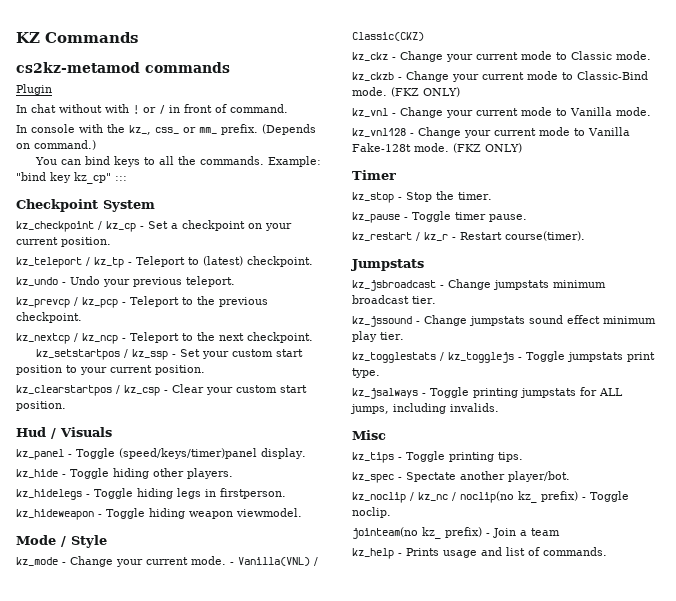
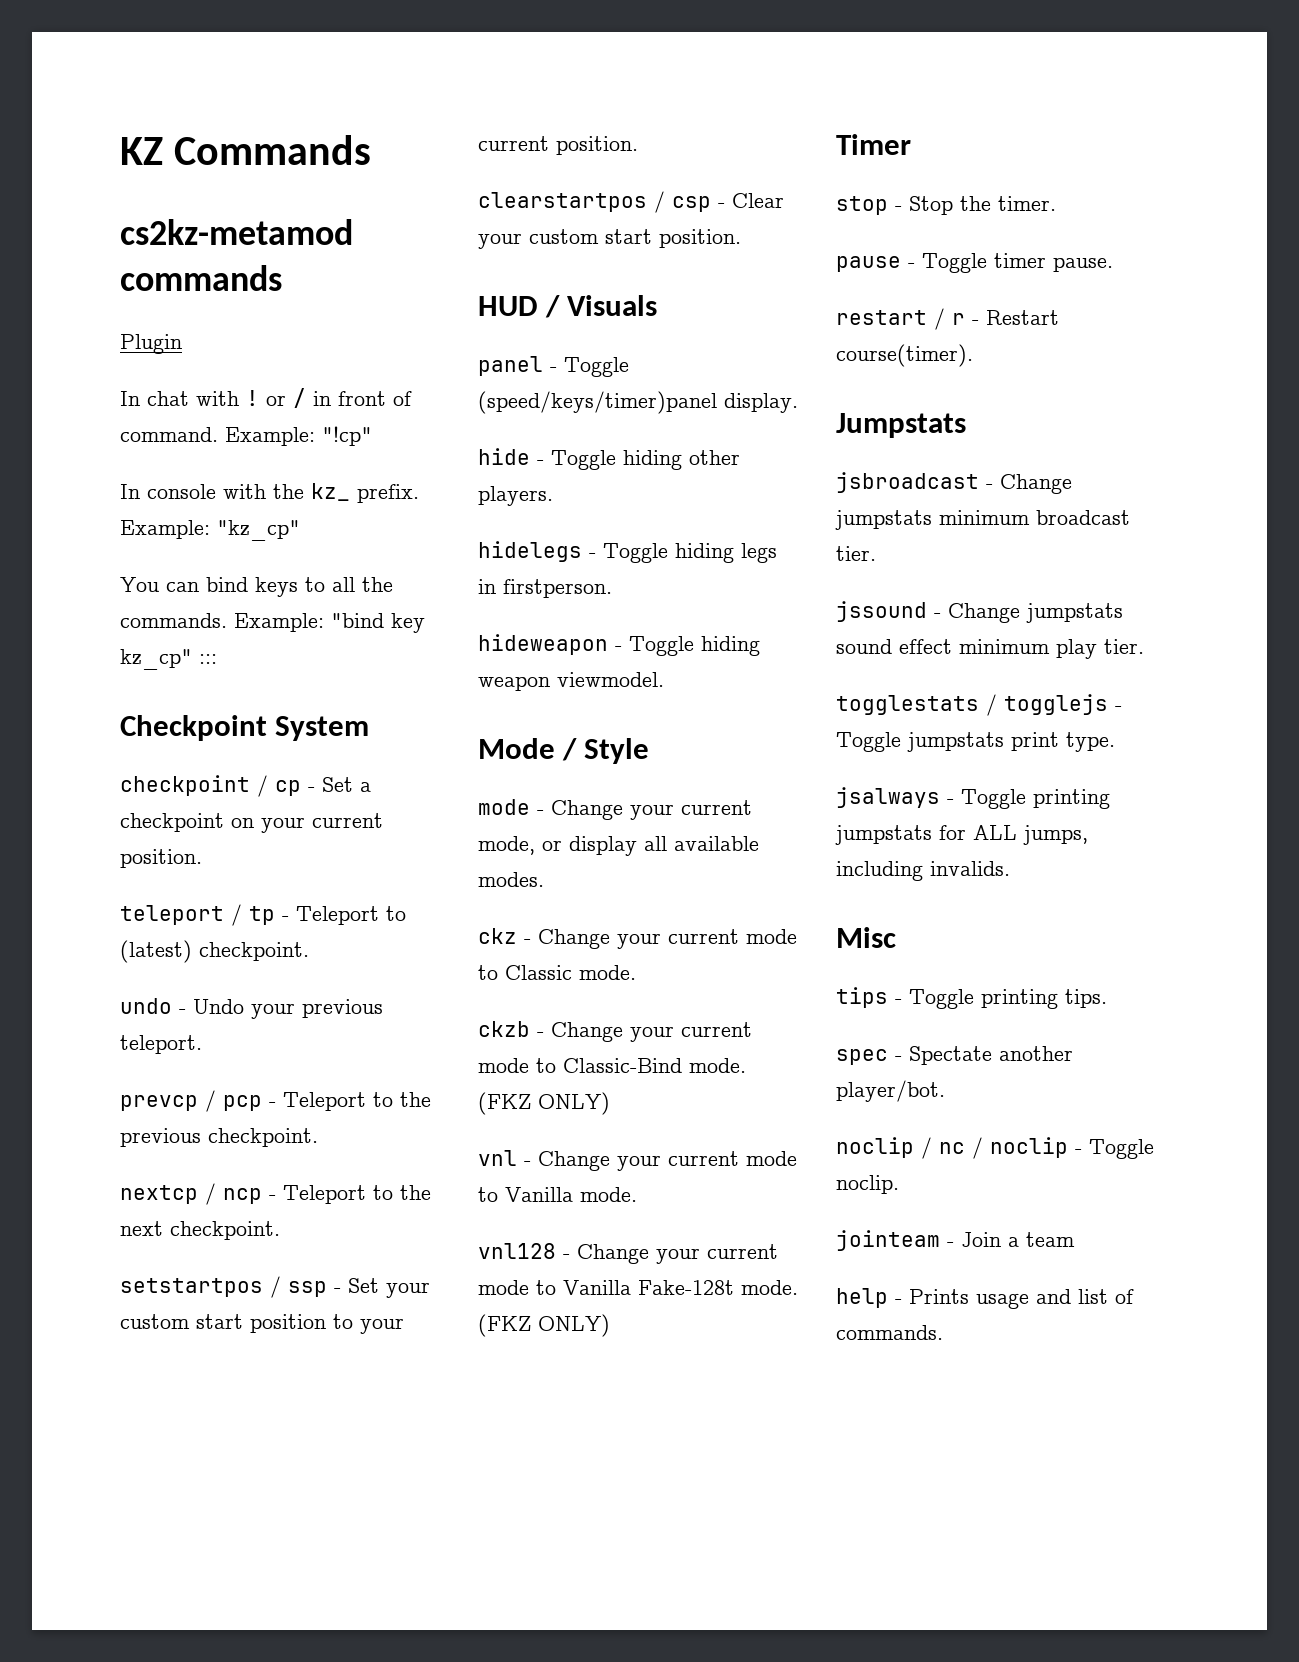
- In chat without with ! or / in front of command.
+ In chat with ! or / in front of command. Example: "!cp"
- In console with the kz_, css_ or mm_ prefix. (Depends on command.)
+ In console with the kz_ prefix. Example: "kz_cp"
- kz_checkpoint / kz_cp - Set a checkpoint on your current position.
+ checkpoint / cp - Set a checkpoint on your current position.
- kz_teleport / kz_tp - Teleport to (latest) checkpoint.
+ teleport / tp - Teleport to (latest) checkpoint.
- kz_undo - Undo your previous teleport.
+ undo - Undo your previous teleport.
- kz_prevcp / kz_pcp - Teleport to the previous checkpoint.
+ prevcp / pcp - Teleport to the previous checkpoint.
- kz_nextcp / kz_ncp - Teleport to the next checkpoint.
+ nextcp / ncp - Teleport to the next checkpoint.
- kz_setstartpos / kz_ssp - Set your custom start position to your current position.
+ setstartpos / ssp - Set your custom start position to your current position.
- kz_clearstartpos / kz_csp - Clear your custom start position.
+ clearstartpos / csp - Clear your custom start position.
- Hud / Visuals
+ HUD / Visuals
- kz_panel - Toggle (speed/keys/timer)panel display.
+ panel - Toggle (speed/keys/timer)panel display.
- kz_hide - Toggle hiding other players.
+ hide - Toggle hiding other players.
- kz_hidelegs - Toggle hiding legs in firstperson.
+ hidelegs - Toggle hiding legs in firstperson.
- kz_hideweapon - Toggle hiding weapon viewmodel.
+ hideweapon - Toggle hiding weapon viewmodel.
- kz_mode - Change your current mode. - Vanilla(VNL) / Classic(CKZ)
- kz_ckz - Change your current mode to Classic mode.
+ mode - Change your current mode, or display all available modes.
+ ckz - Change your current mode to Classic mode.
- kz_ckzb - Change your current mode to Classic-Bind mode.
+ ckzb - Change your current mode to Classic-Bind mode.
- kz_vnl - Change your current mode to Vanilla mode.
+ vnl - Change your current mode to Vanilla mode.
- kz_vnl128 - Change your current mode to Vanilla Fake-128t mode.
+ vnl128 - Change your current mode to Vanilla Fake-128t mode.
- kz_stop - Stop the timer.
+ stop - Stop the timer.
- kz_pause - Toggle timer pause.
+ pause - Toggle timer pause.
- kz_restart / kz_r - Restart course(timer).
+ restart / r - Restart course(timer).
- kz_jsbroadcast - Change jumpstats minimum broadcast tier.
+ jsbroadcast - Change jumpstats minimum broadcast tier.
- kz_jssound - Change jumpstats sound effect minimum play tier.
+ jssound - Change jumpstats sound effect minimum play tier.
- kz_togglestats / kz_togglejs - Toggle jumpstats print type.
+ togglestats / togglejs - Toggle jumpstats print type.
- kz_jsalways - Toggle printing jumpstats for ALL jumps, including invalids.
+ jsalways - Toggle printing jumpstats for ALL jumps, including invalids.
- kz_tips - Toggle printing tips.
+ tips - Toggle printing tips.
- kz_spec - Spectate another player/bot.
+ spec - Spectate another player/bot.
- kz_noclip / kz_nc / noclip(no kz_ prefix) - Toggle noclip.
+ noclip / nc / noclip - Toggle noclip.
- jointeam(no kz_ prefix) - Join a team
+ jointeam - Join a team
- kz_help - Prints usage and list of commands.
+ help - Prints usage and list of commands.

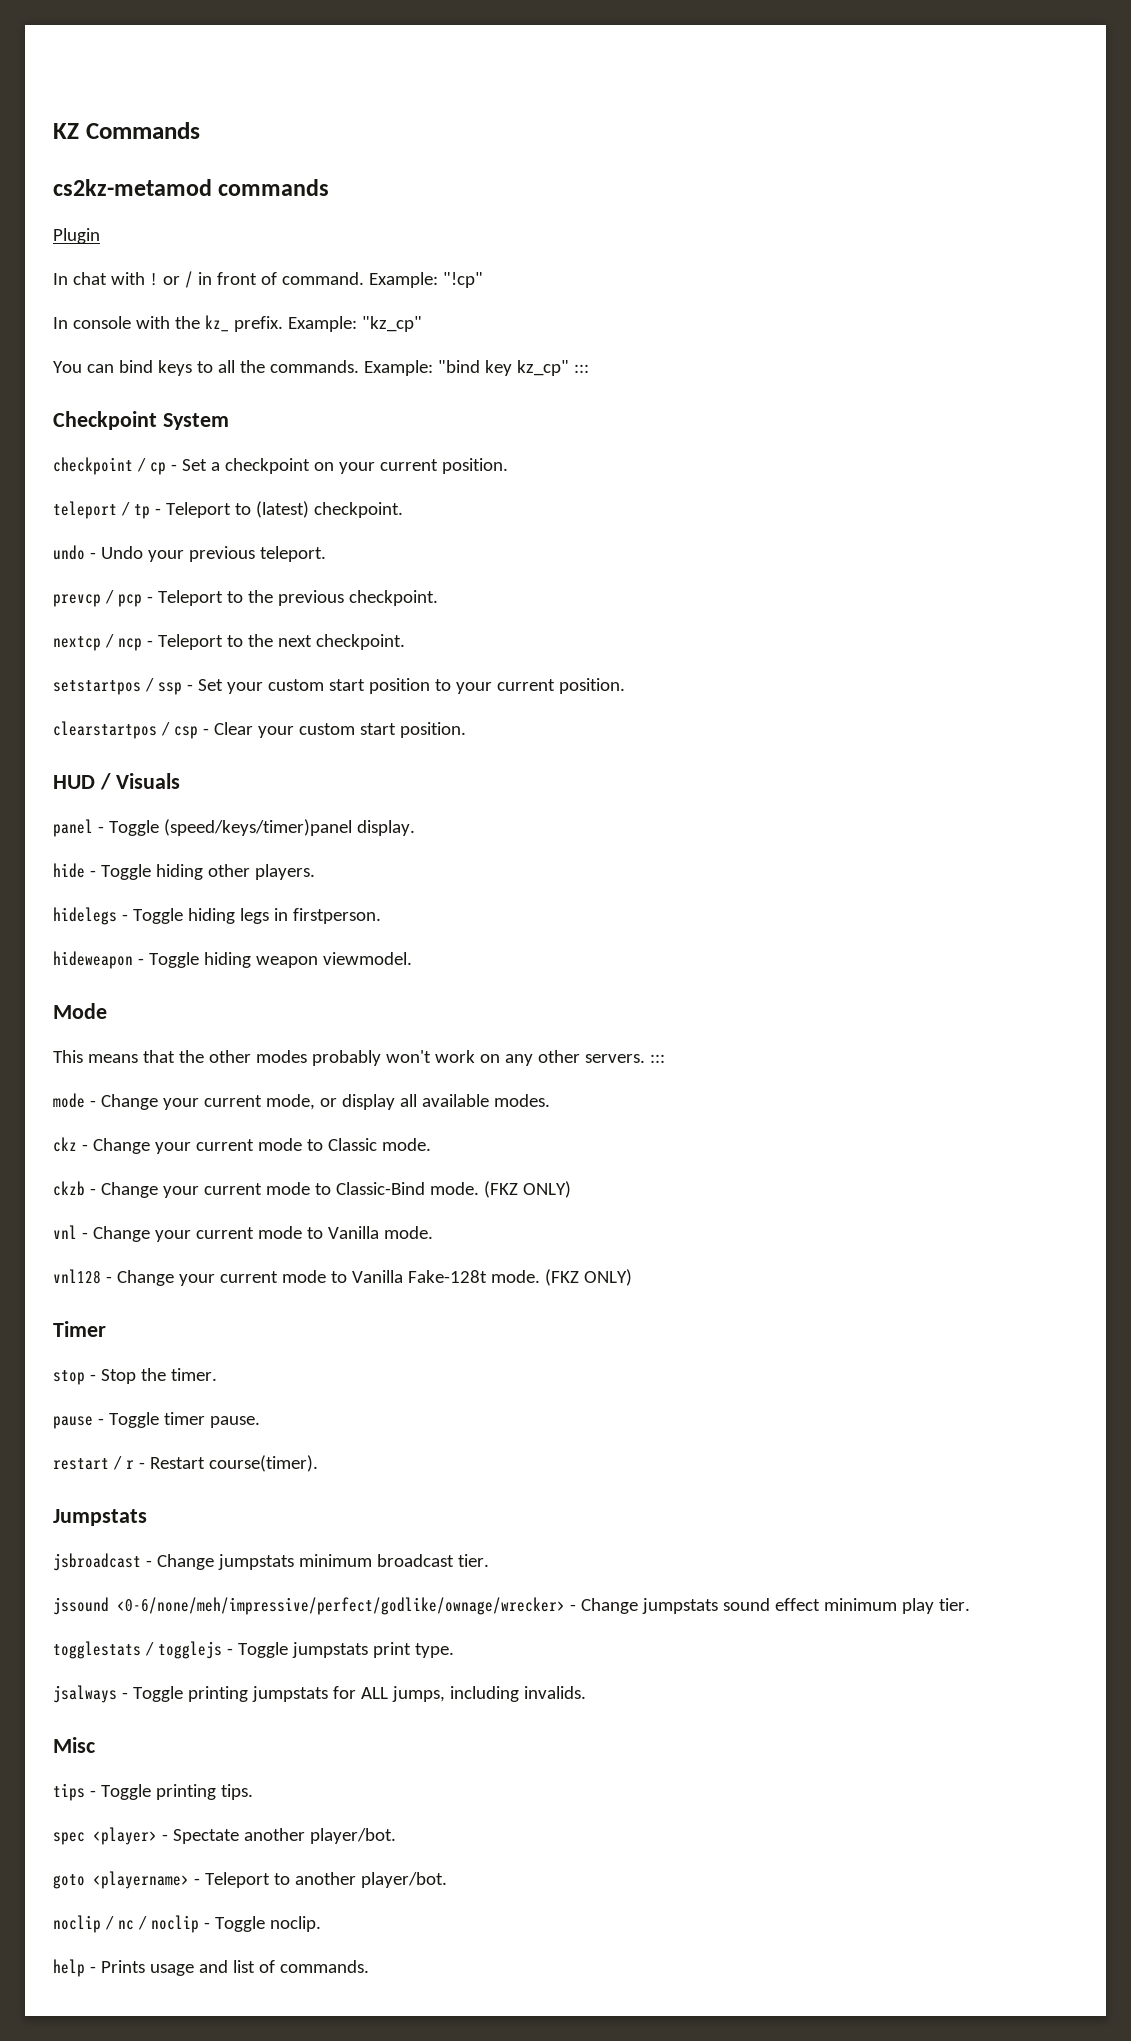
- Mode / Style
+ Mode
+ This means that the other modes probably won't work on any other servers. :::
- jssound - Change jumpstats sound effect minimum play tier.
+ jssound <0-6/none/meh/impressive/perfect/godlike/ownage/wrecker> - Change jumpstats sound effect minimum play tier.
- spec - Spectate another player/bot.
+ spec <player> - Spectate another player/bot.
+ goto <playername> - Teleport to another player/bot.
- jointeam - Join a team

